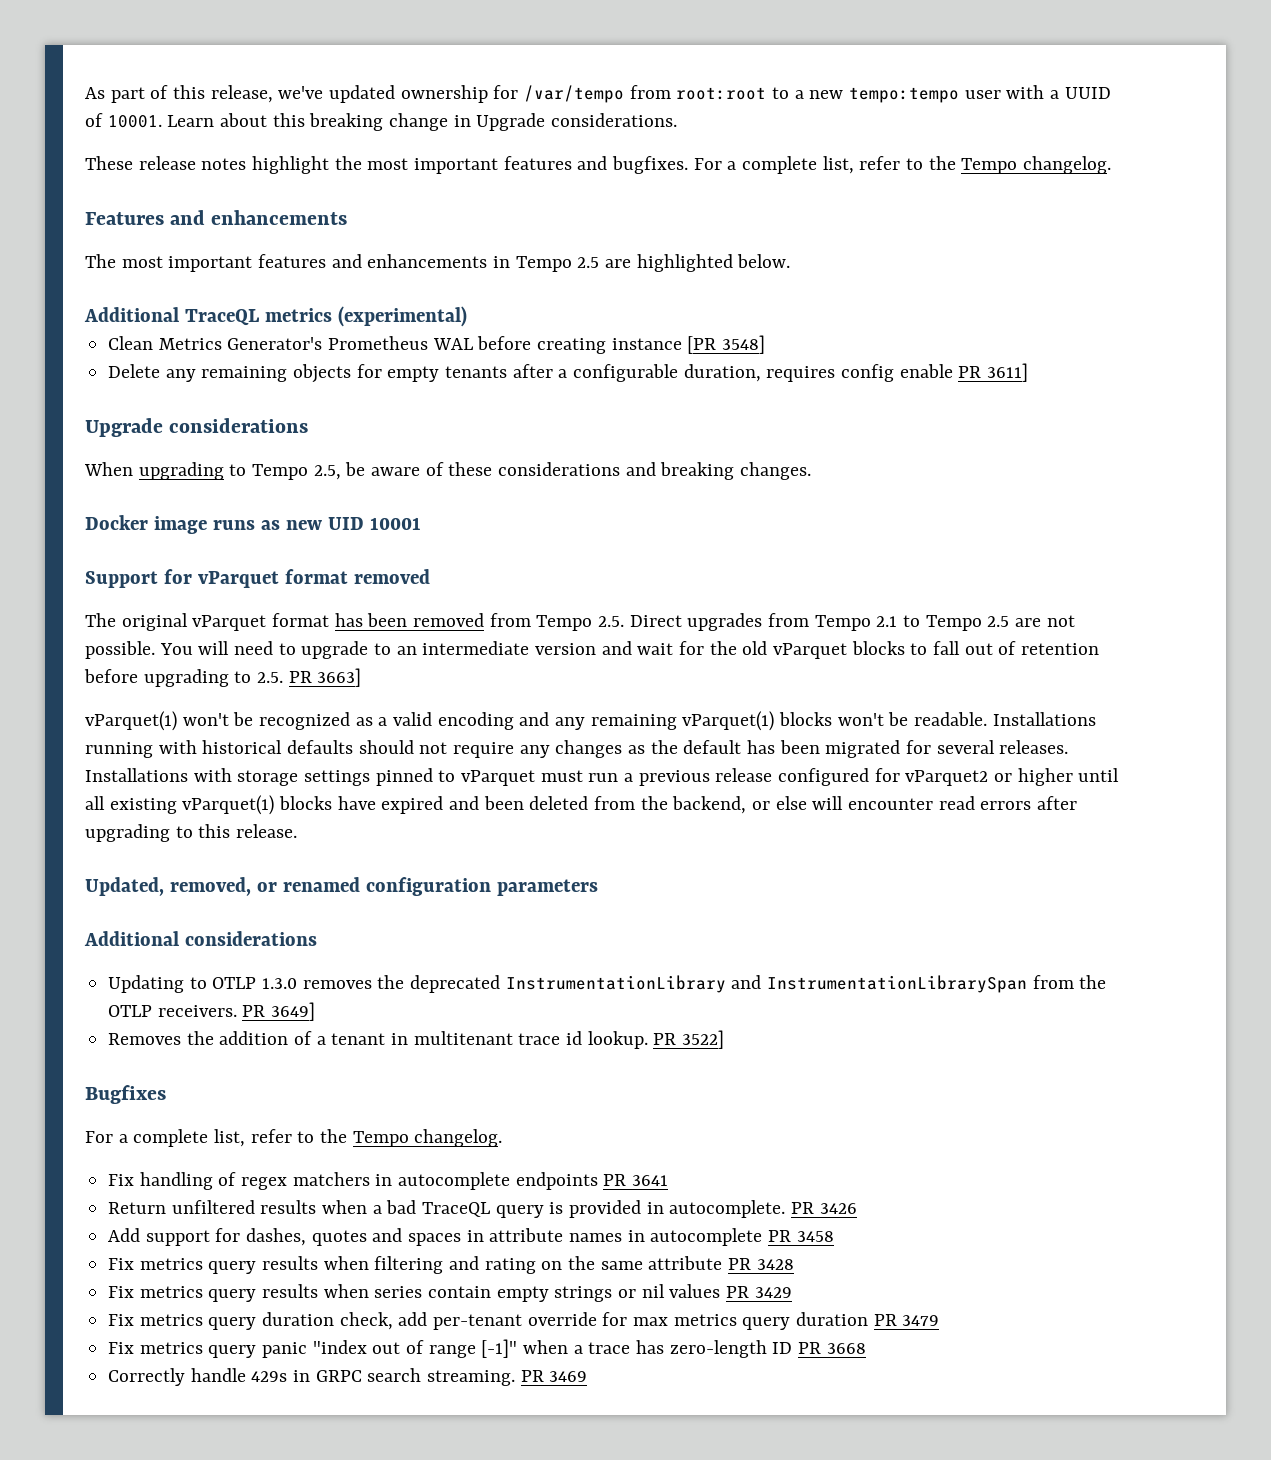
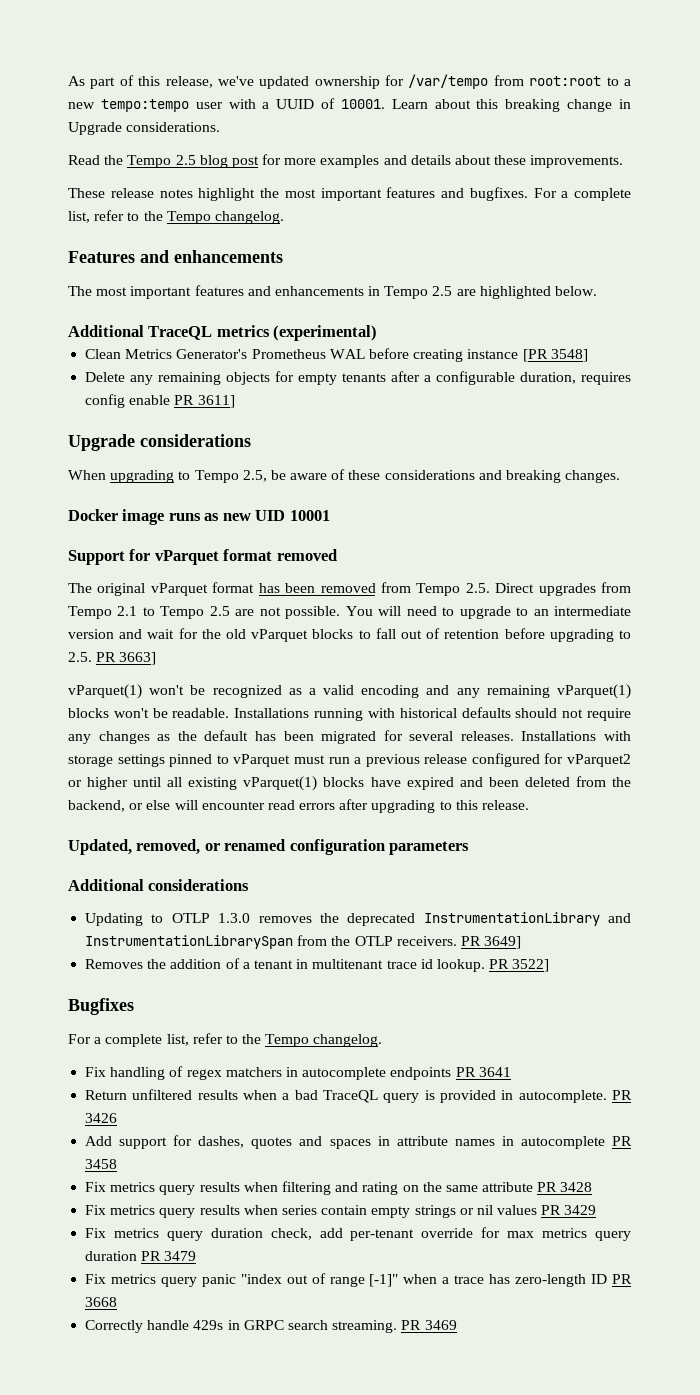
+ Read the Tempo 2.5 blog post for more examples and details about these improvements.

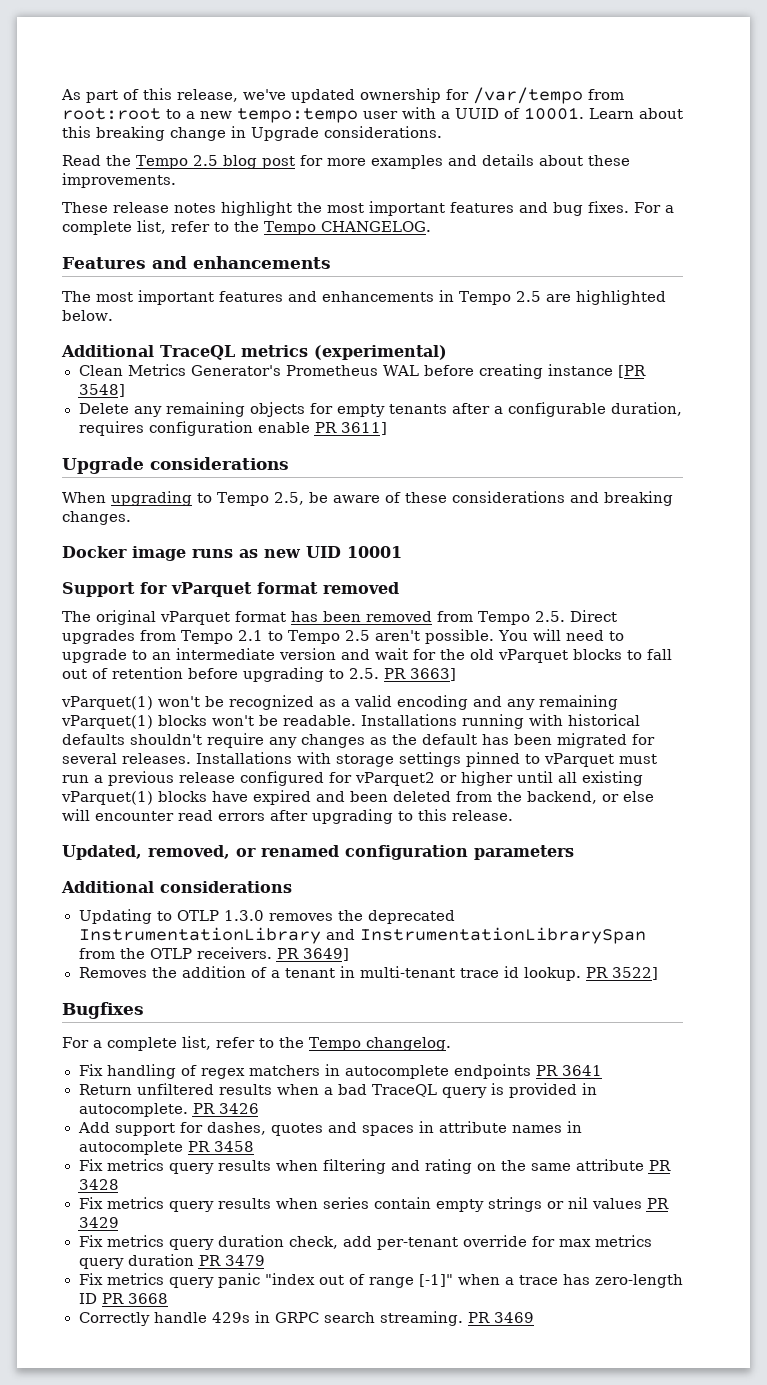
- These release notes highlight the most important features and bugfixes. For a complete list, refer to the Tempo changelog.
+ These release notes highlight the most important features and bug fixes. For a complete list, refer to the Tempo CHANGELOG.
- Delete any remaining objects for empty tenants after a configurable duration, requires config enable PR 3611]
+ Delete any remaining objects for empty tenants after a configurable duration, requires configuration enable PR 3611]
- The original vParquet format has been removed from Tempo 2.5. Direct upgrades from Tempo 2.1 to Tempo 2.5 are not possible.
+ The original vParquet format has been removed from Tempo 2.5. Direct upgrades from Tempo 2.1 to Tempo 2.5 aren't possible.
- Installations running with historical defaults should not require any changes as the default has been migrated for several releases.
+ Installations running with historical defaults shouldn't require any changes as the default has been migrated for several releases.
- Removes the addition of a tenant in multitenant trace id lookup.
+ Removes the addition of a tenant in multi-tenant trace id lookup.

